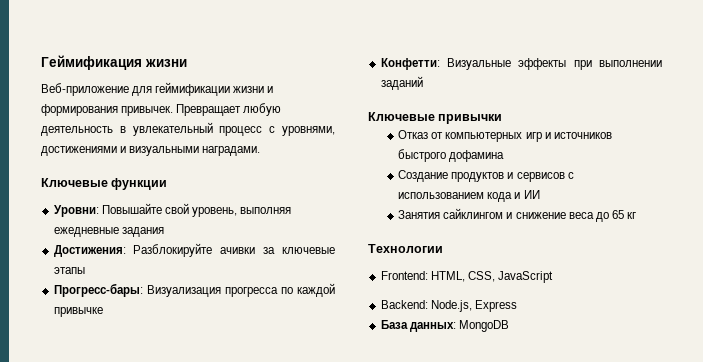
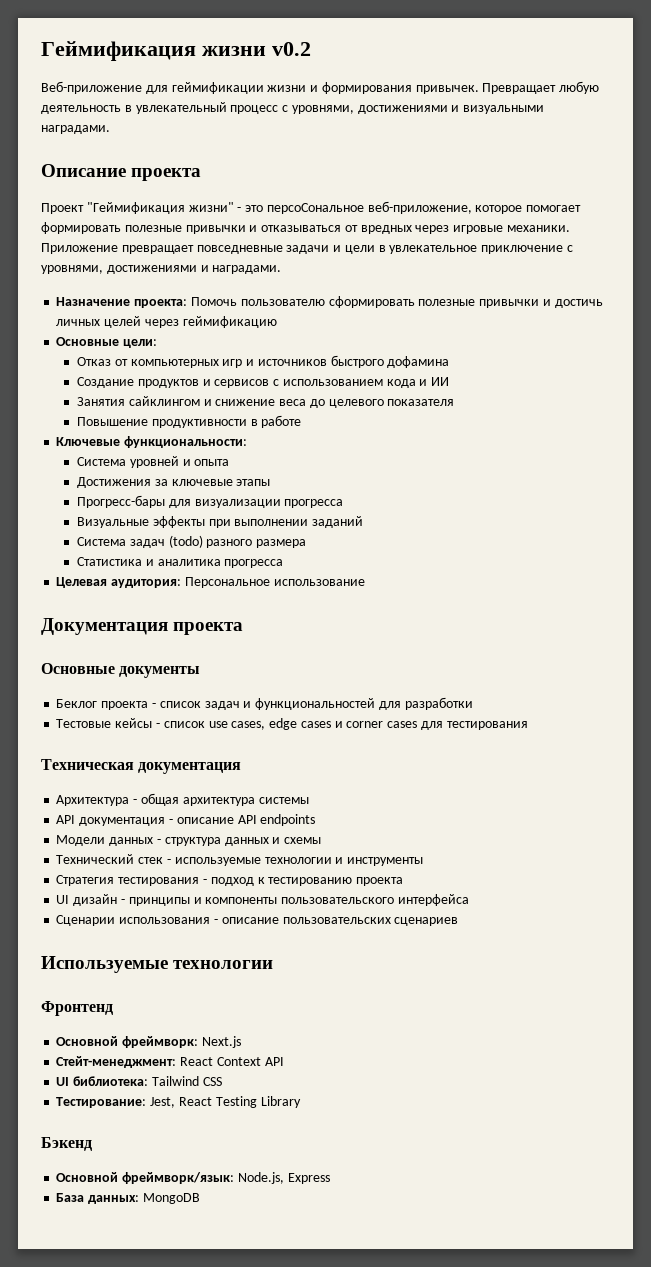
- Геймификация жизни
+ Геймификация жизни v0.2
- Ключевые функции
- Уровни: Повышайте свой уровень, выполняя ежедневные задания
- Достижения: Разблокируйте ачивки за ключевые этапы
- Прогресс-бары: Визуализация прогресса по каждой привычке
- Конфетти: Визуальные эффекты при выполнении заданий
- Ключевые привычки
+ Описание проекта
+ Проект "Геймификация жизни" - это персоСональное веб-приложение, которое помогает формировать полезные привычки и отказываться от вредных через игровые механики. Приложение превращает повседневные задачи и цели в увлекательное приключение с уровнями, достижениями и наградами.
+ Назначение проекта: Помочь пользователю сформировать полезные привычки и достичь личных целей через геймификацию
+ Основные цели:
- Занятия сайклингом и снижение веса до 65 кг
- Технологии
- Frontend: HTML, CSS, JavaScript
- Backend: Node.js, Express
+ Занятия сайклингом и снижение веса до целевого показателя
+ Повышение продуктивности в работе
+ Ключевые функциональности:
+ Система уровней и опыта
+ Достижения за ключевые этапы
+ Прогресс-бары для визуализации прогресса
+ Визуальные эффекты при выполнении заданий
+ Система задач (todo) разного размера
+ Статистика и аналитика прогресса
+ Целевая аудитория: Персональное использование
+ Документация проекта
+ Основные документы
+ Беклог проекта - список задач и функциональностей для разработки
+ Тестовые кейсы - список use cases, edge cases и corner cases для тестирования
+ Техническая документация
+ Архитектура - общая архитектура системы
+ API документация - описание API endpoints
+ Модели данных - структура данных и схемы
+ Технический стек - используемые технологии и инструменты
+ Стратегия тестирования - подход к тестированию проекта
+ UI дизайн - принципы и компоненты пользовательского интерфейса
+ Сценарии использования - описание пользовательских сценариев
+ Используемые технологии
+ Фронтенд
+ Основной фреймворк: Next.js
+ Стейт-менеджмент: React Context API
+ UI библиотека: Tailwind CSS
+ Тестирование: Jest, React Testing Library
+ Бэкенд
+ Основной фреймворк/язык: Node.js, Express

